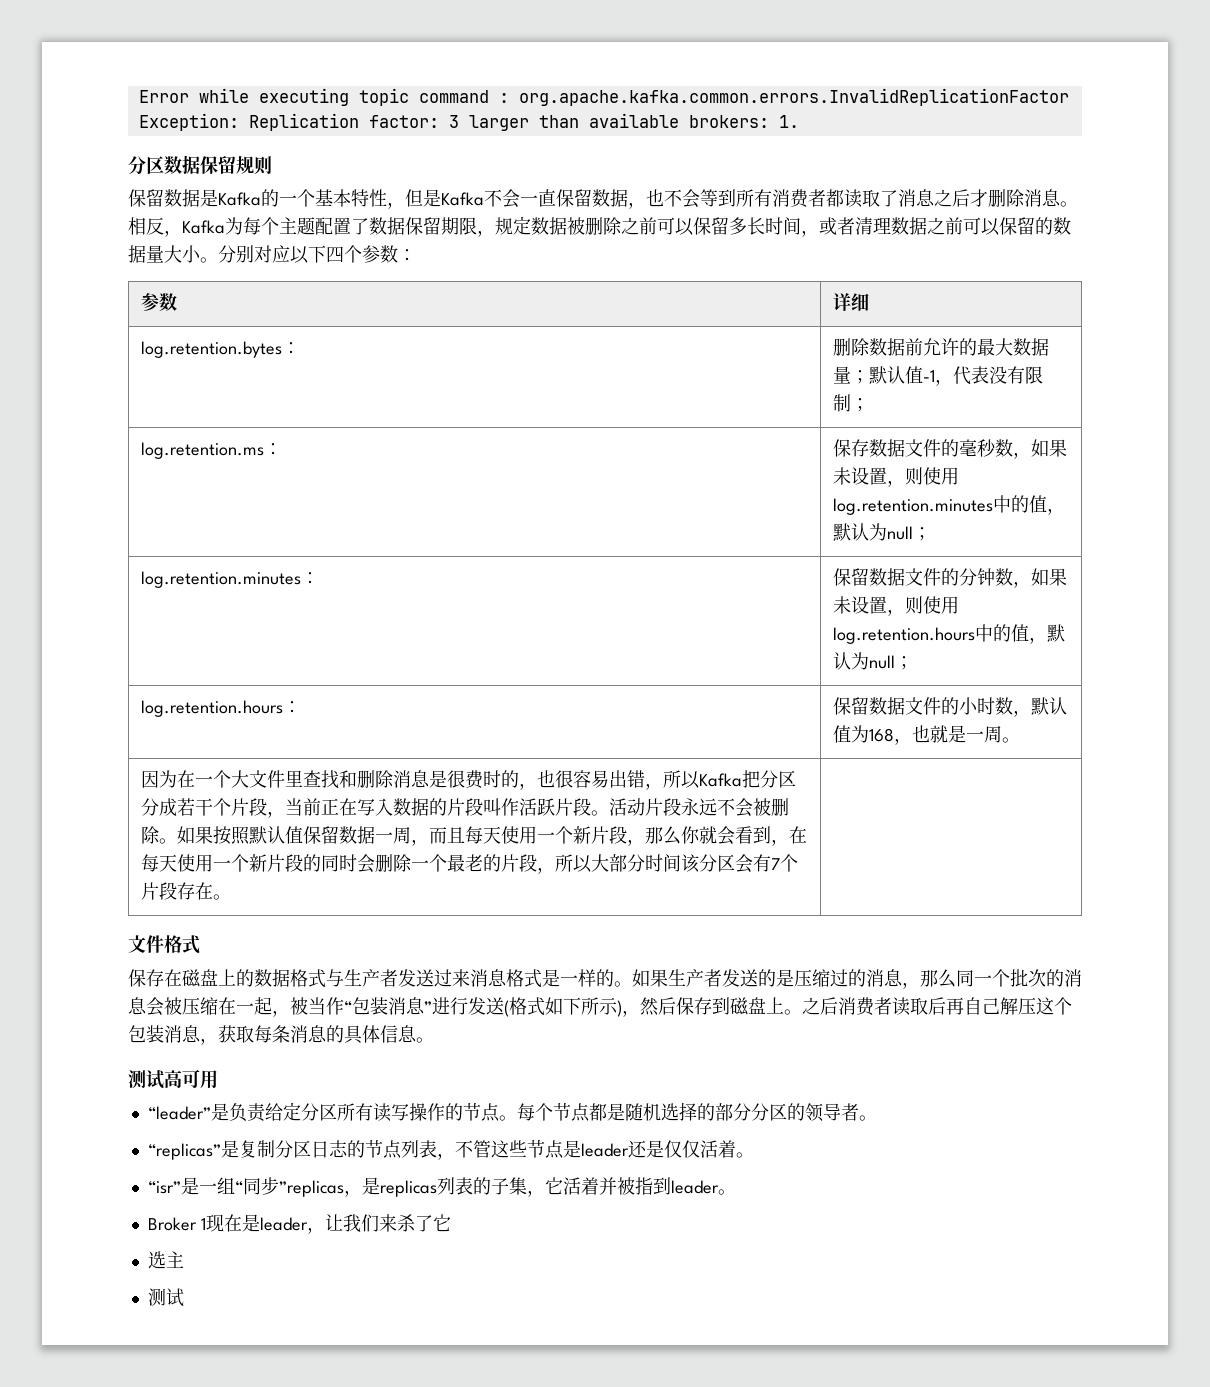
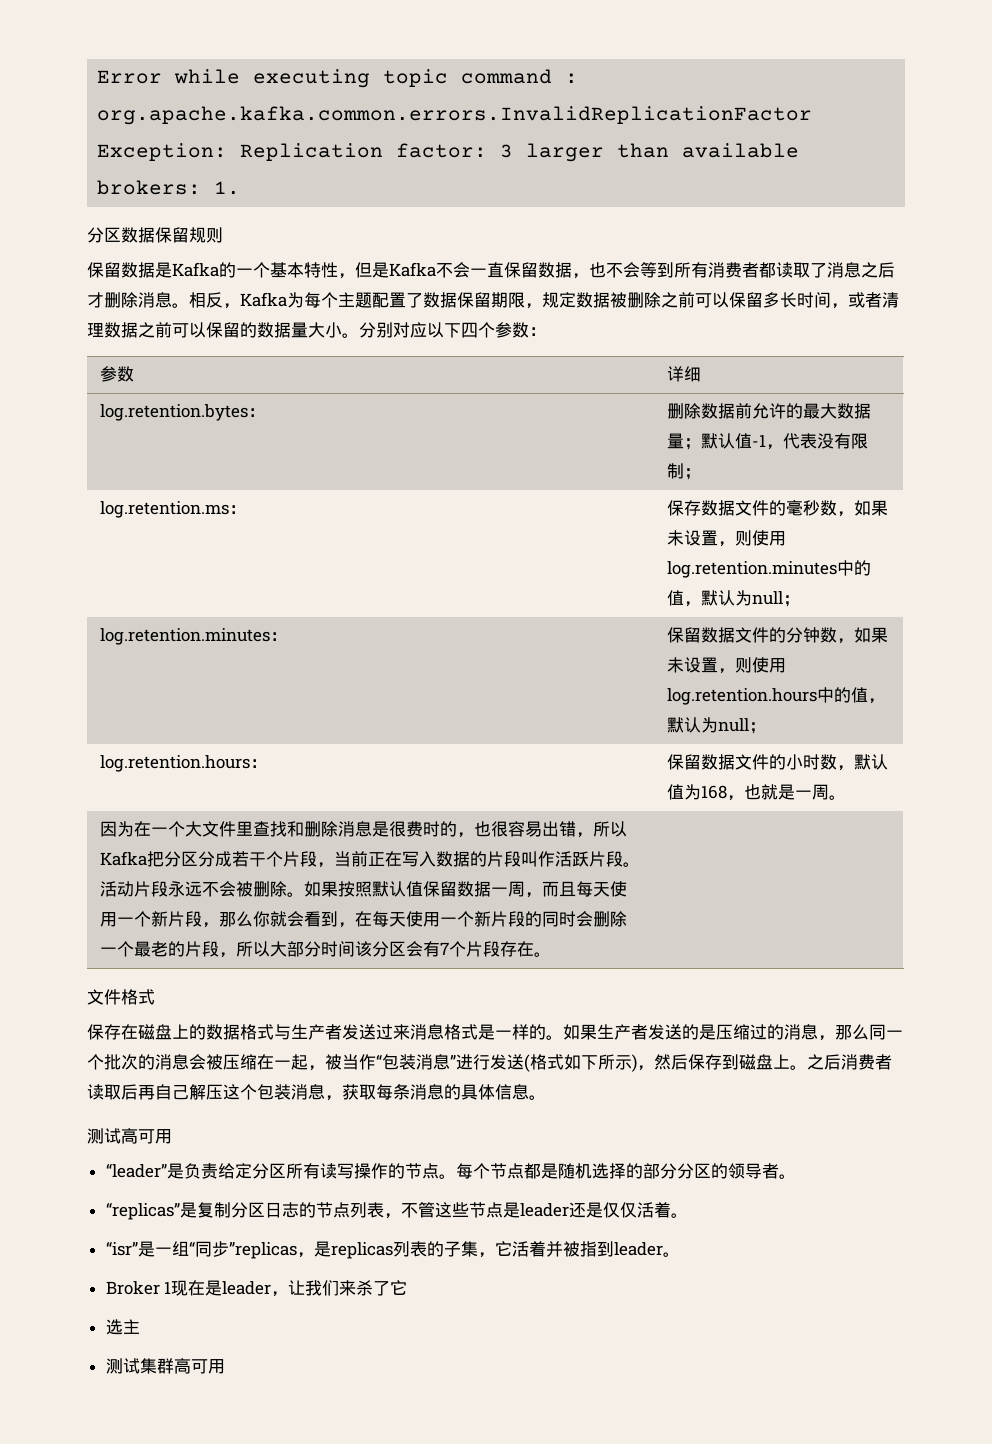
  选主
- 测试
+ 测试集群高可用

